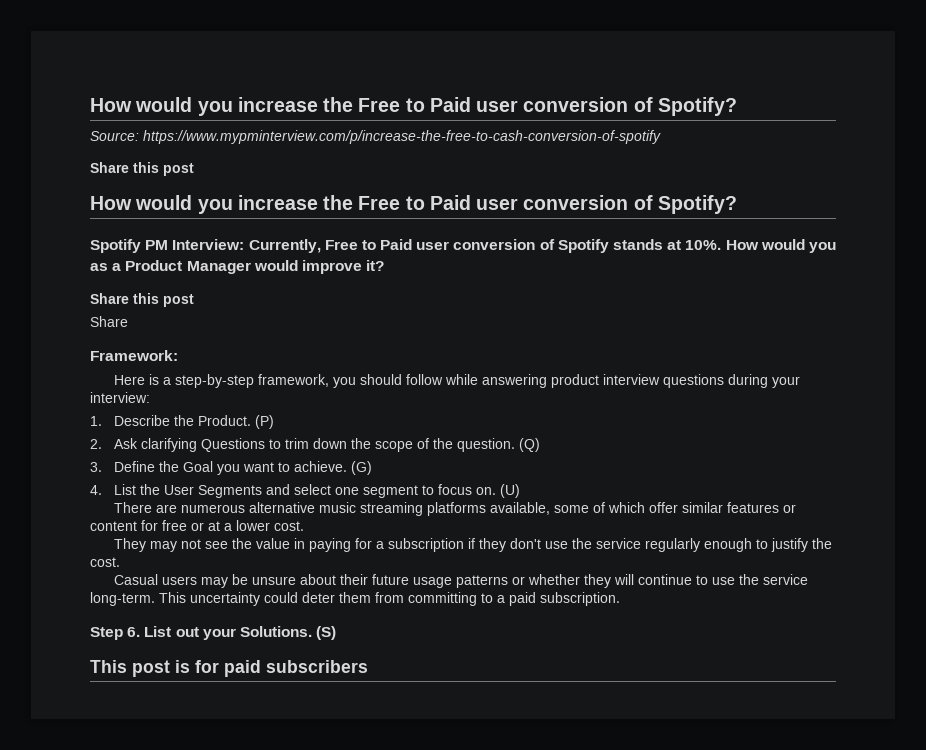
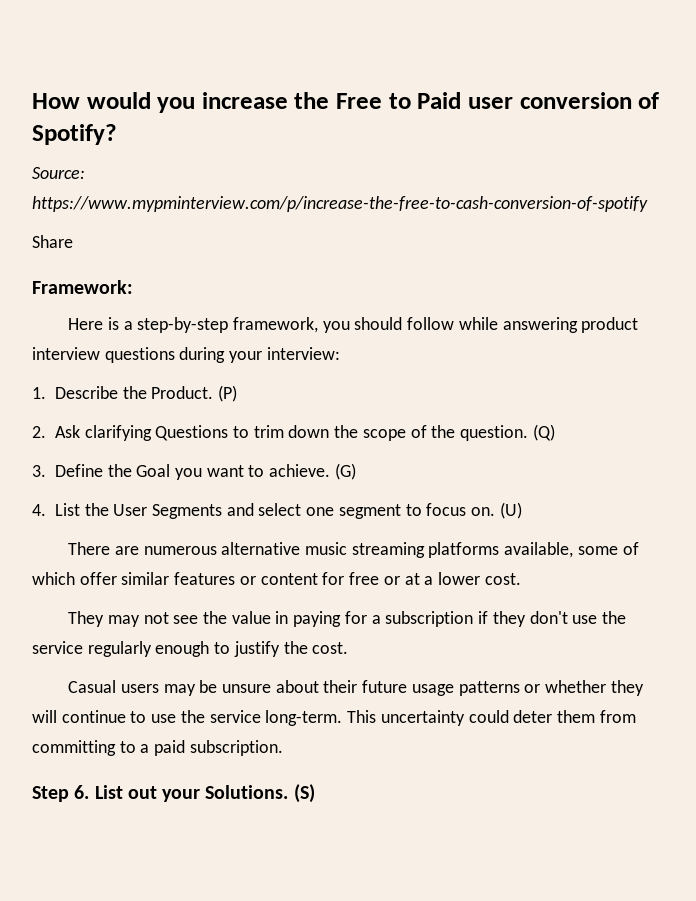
  Source: https://www.mypminterview.com/p/increase-the-free-to-cash-conversion-of-spotify
- Share this post
- How would you increase the Free to Paid user conversion of Spotify?
- Spotify PM Interview: Currently, Free to Paid user conversion of Spotify stands at 10%. How would you as a Product Manager would improve it?
- Share this post
- This post is for paid subscribers

